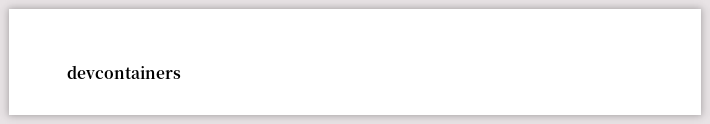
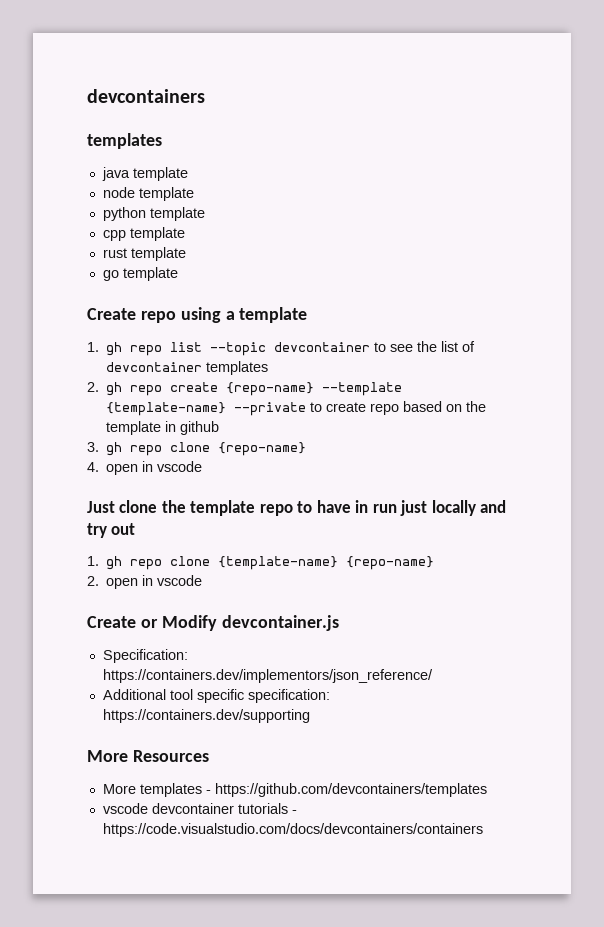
  devcontainers
+ templates
+ java template
+ node template
+ python template
+ cpp template
+ rust template
+ go template
+ Create repo using a template
+ 1. gh repo list --topic devcontainer to see the list of devcontainer templates
+ 2. gh repo create {repo-name} --template {template-name} --private to create repo based on the template in github
+ 3. gh repo clone {repo-name}
+ 4. open in vscode
+ Just clone the template repo to have in run just locally and try out
+ 1. gh repo clone {template-name} {repo-name}
+ 2. open in vscode
+ Create or Modify devcontainer.js
+ Specification: https://containers.dev/implementors/json_reference/
+ Additional tool specific specification: https://containers.dev/supporting
+ More Resources
+ More templates - https://github.com/devcontainers/templates
+ vscode devcontainer tutorials - https://code.visualstudio.com/docs/devcontainers/containers

